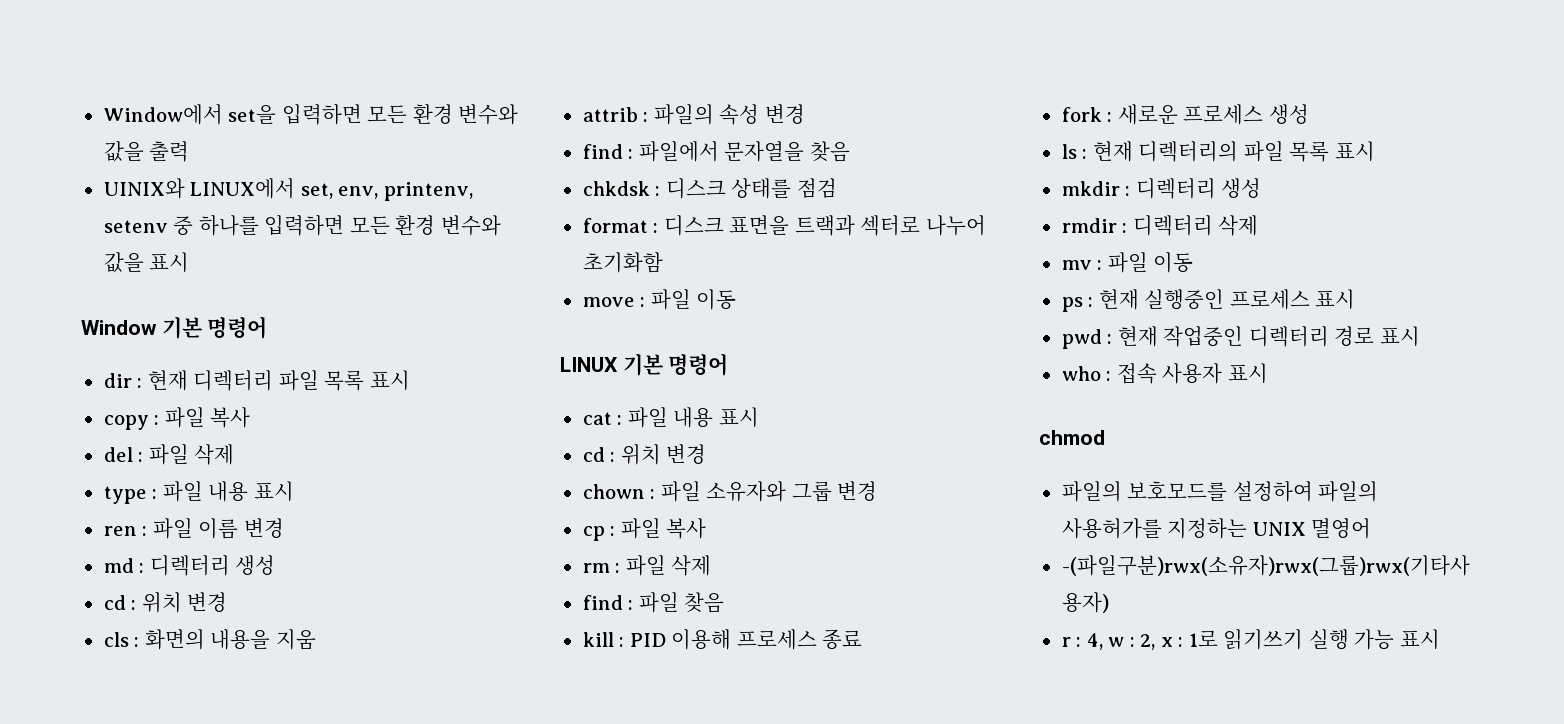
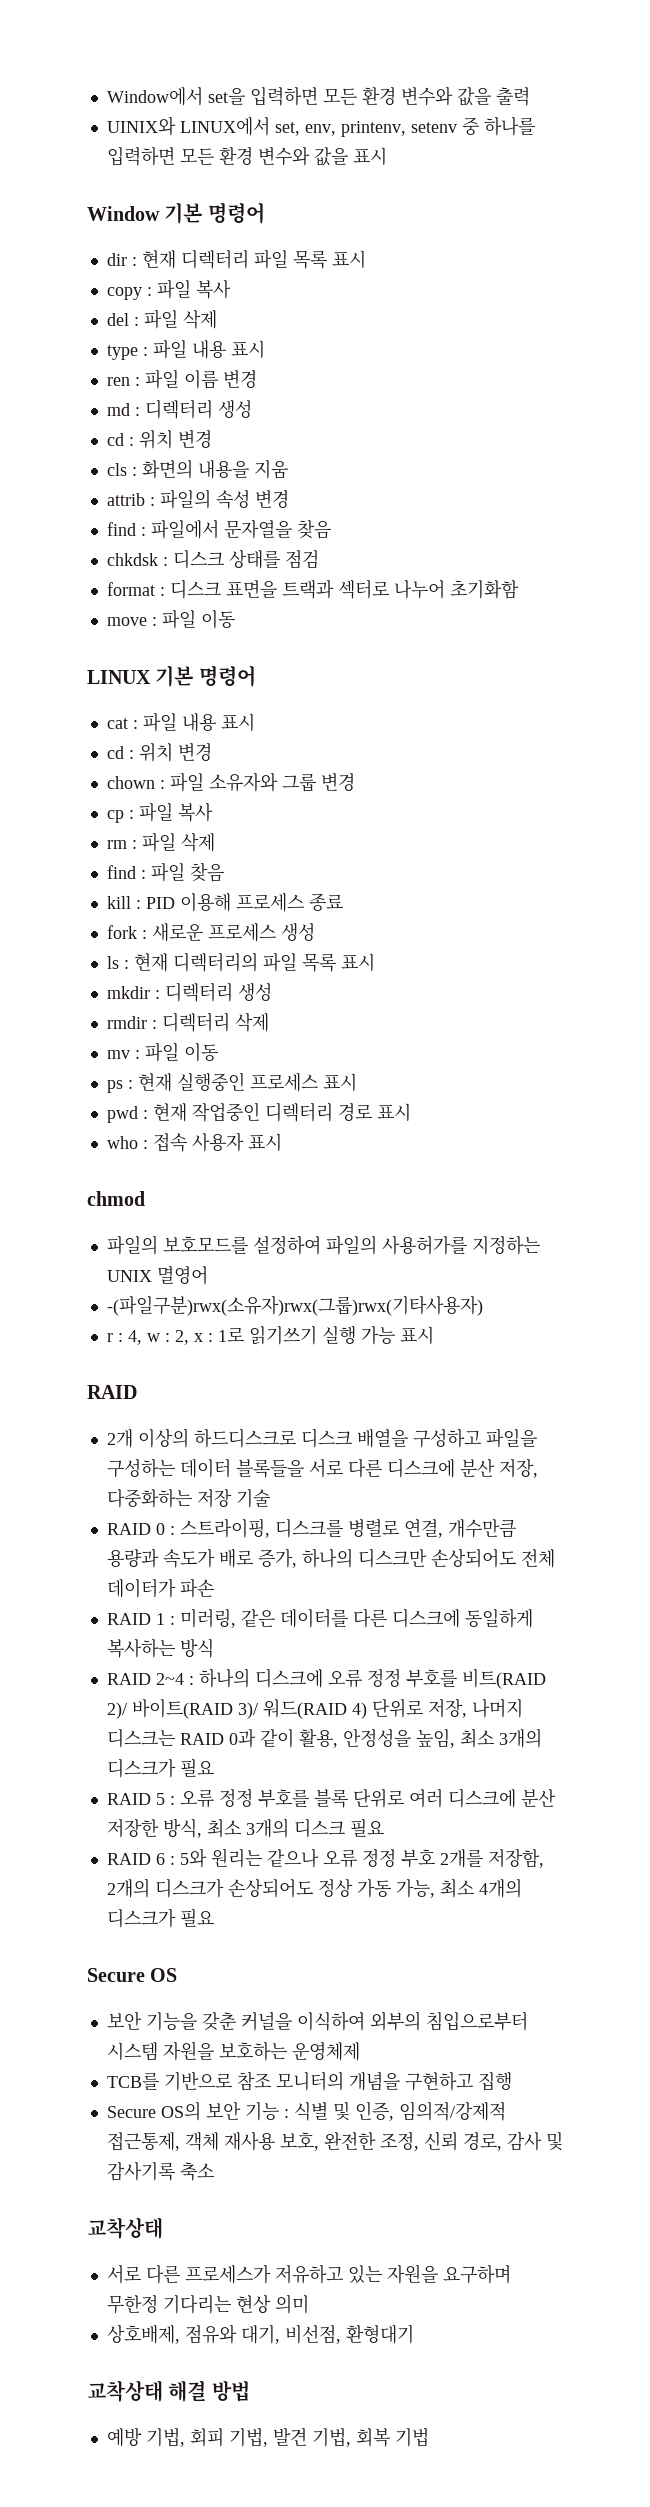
  r : 4, w : 2, x : 1로 읽기쓰기 실행 가능 표시
+ RAID
+ 2개 이상의 하드디스크로 디스크 배열을 구성하고 파일을 구성하는 데이터 블록들을 서로 다른 디스크에 분산 저장, 다중화하는 저장 기술
+ RAID 0 : 스트라이핑, 디스크를 병렬로 연결, 개수만큼 용량과 속도가 배로 증가, 하나의 디스크만 손상되어도 전체 데이터가 파손
+ RAID 1 : 미러링, 같은 데이터를 다른 디스크에 동일하게 복사하는 방식
+ RAID 2~4 : 하나의 디스크에 오류 정정 부호를 비트(RAID 2)/ 바이트(RAID 3)/ 워드(RAID 4) 단위로 저장, 나머지 디스크는 RAID 0과 같이 활용, 안정성을 높임, 최소 3개의 디스크가 필요
+ RAID 5 : 오류 정정 부호를 블록 단위로 여러 디스크에 분산 저장한 방식, 최소 3개의 디스크 필요
+ RAID 6 : 5와 원리는 같으나 오류 정정 부호 2개를 저장함, 2개의 디스크가 손상되어도 정상 가동 가능, 최소 4개의 디스크가 필요
+ Secure OS
+ 보안 기능을 갖춘 커널을 이식하여 외부의 침입으로부터 시스템 자원을 보호하는 운영체제
+ TCB를 기반으로 참조 모니터의 개념을 구현하고 집행
+ Secure OS의 보안 기능 : 식별 및 인증, 임의적/강제적 접근통제, 객체 재사용 보호, 완전한 조정, 신뢰 경로, 감사 및 감사기록 축소
+ 교착상태
+ 서로 다른 프로세스가 저유하고 있는 자원을 요구하며 무한정 기다리는 현상 의미
+ 상호배제, 점유와 대기, 비선점, 환형대기
+ 교착상태 해결 방법
+ 예방 기법, 회피 기법, 발견 기법, 회복 기법

